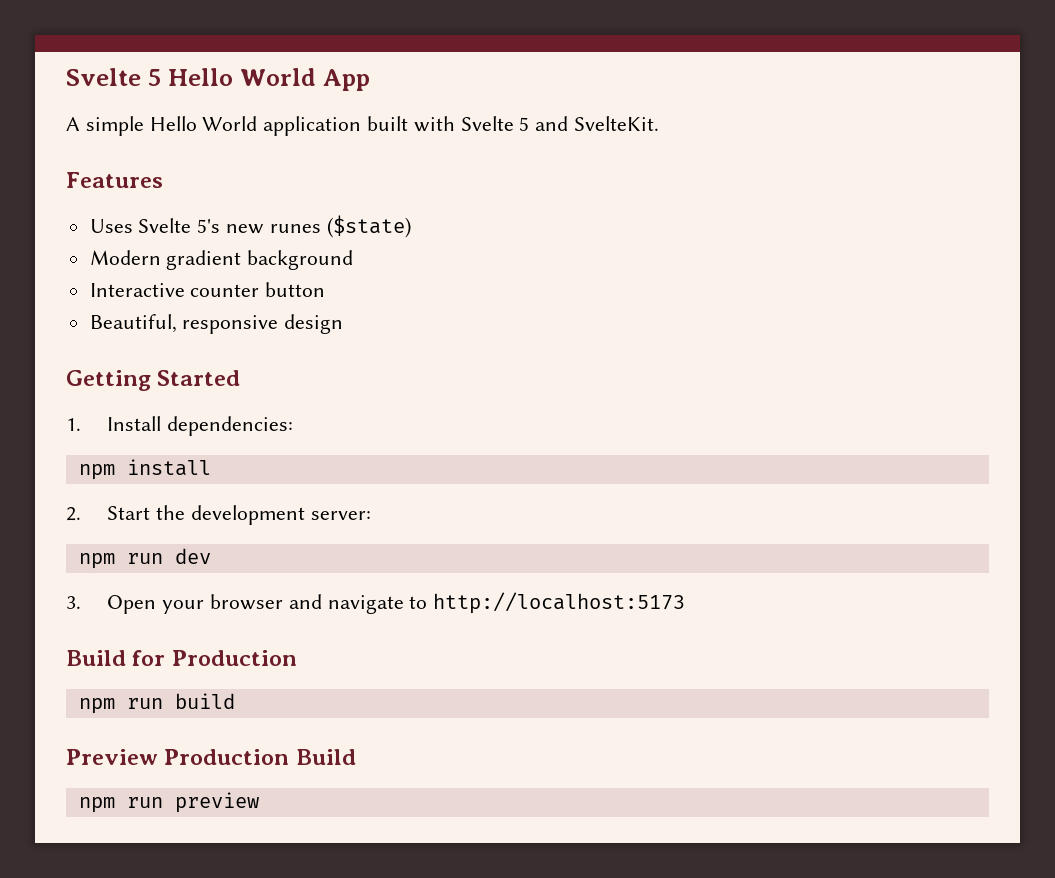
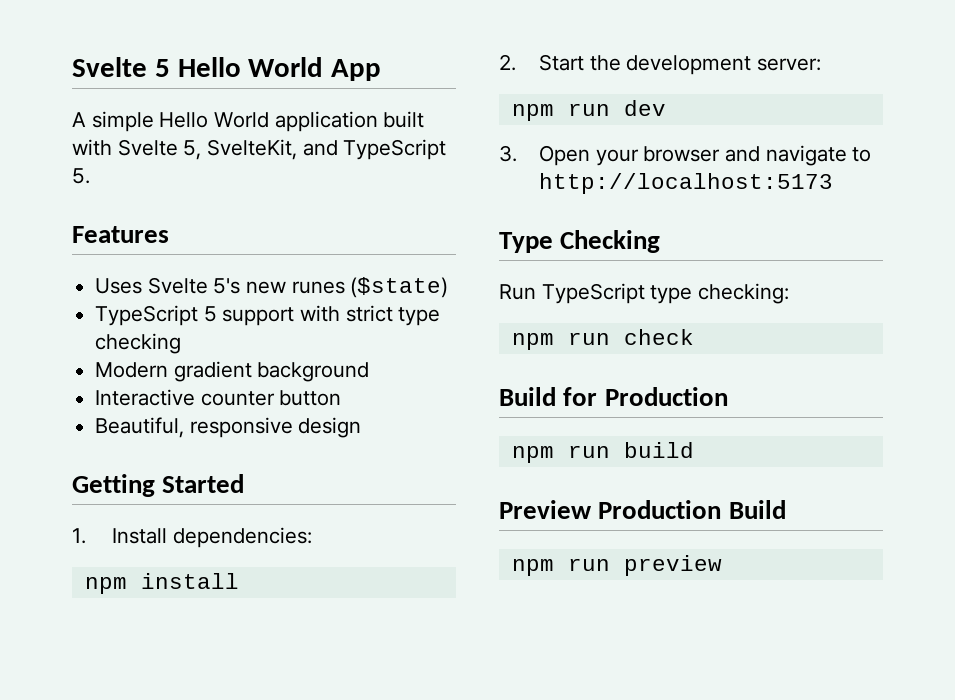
- A simple Hello World application built with Svelte 5 and SvelteKit.
+ A simple Hello World application built with Svelte 5, SvelteKit, and TypeScript 5.
+ TypeScript 5 support with strict type checking
+ Type Checking
+ Run TypeScript type checking:
+ npm run check

